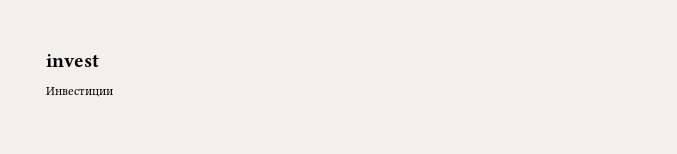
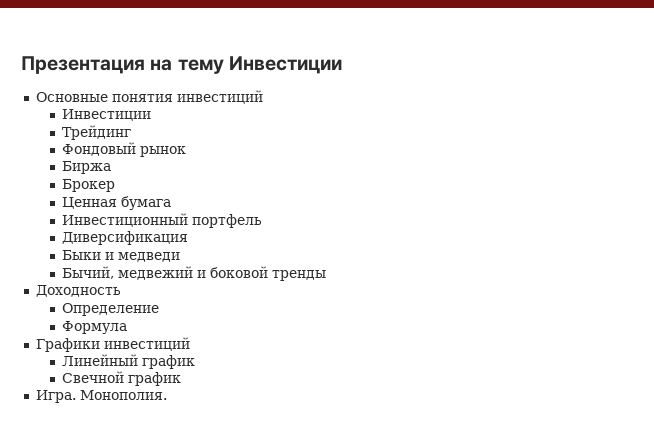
- invest
+ Презентация на тему Инвестиции
+ Основные понятия инвестиций
  Инвестиции
+ Трейдинг
+ Фондовый рынок
+ Биржа
+ Брокер
+ Ценная бумага
+ Инвестиционный портфель
+ Диверсификация
+ Быки и медведи
+ Бычий, медвежий и боковой тренды
+ Доходность
+ Определение
+ Формула
+ Графики инвестиций
+ Линейный график
+ Свечной график
+ Игра. Монополия.

